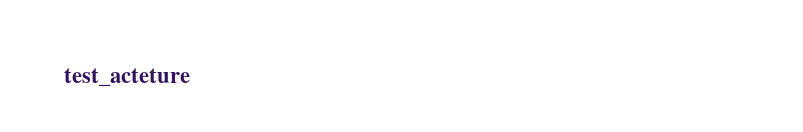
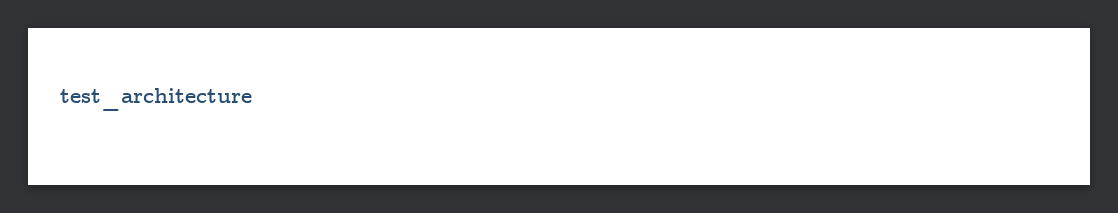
- test_acteture
+ test_architecture

